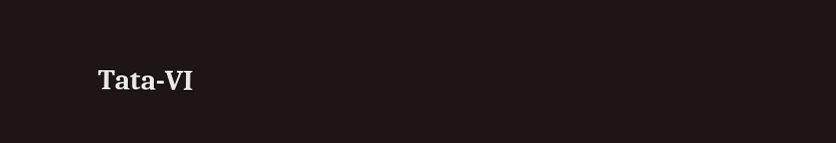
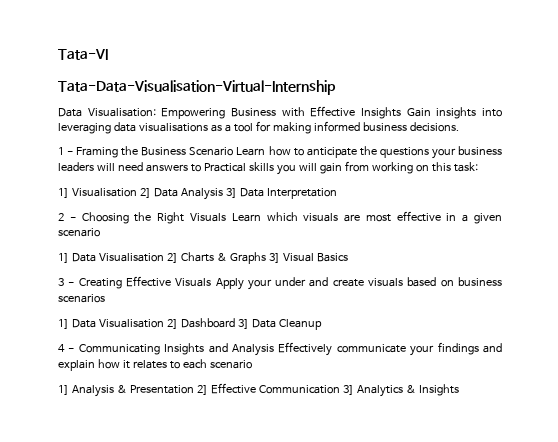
+ Tata-Data-Visualisation-Virtual-Internship
+ Data Visualisation: Empowering Business with Effective Insights Gain insights into leveraging data visualisations as a tool for making informed business decisions.
+ 1 - Framing the Business Scenario Learn how to anticipate the questions your business leaders will need answers to Practical skills you will gain from working on this task:
+ 1] Visualisation 2] Data Analysis 3] Data Interpretation
+ 2 - Choosing the Right Visuals Learn which visuals are most effective in a given scenario
+ 1] Data Visualisation 2] Charts & Graphs 3] Visual Basics
+ 3 - Creating Effective Visuals Apply your under and create visuals based on business scenarios
+ 1] Data Visualisation 2] Dashboard 3] Data Cleanup
+ 4 - Communicating Insights and Analysis Effectively communicate your findings and explain how it relates to each scenario
+ 1] Analysis & Presentation 2] Effective Communication 3] Analytics & Insights

